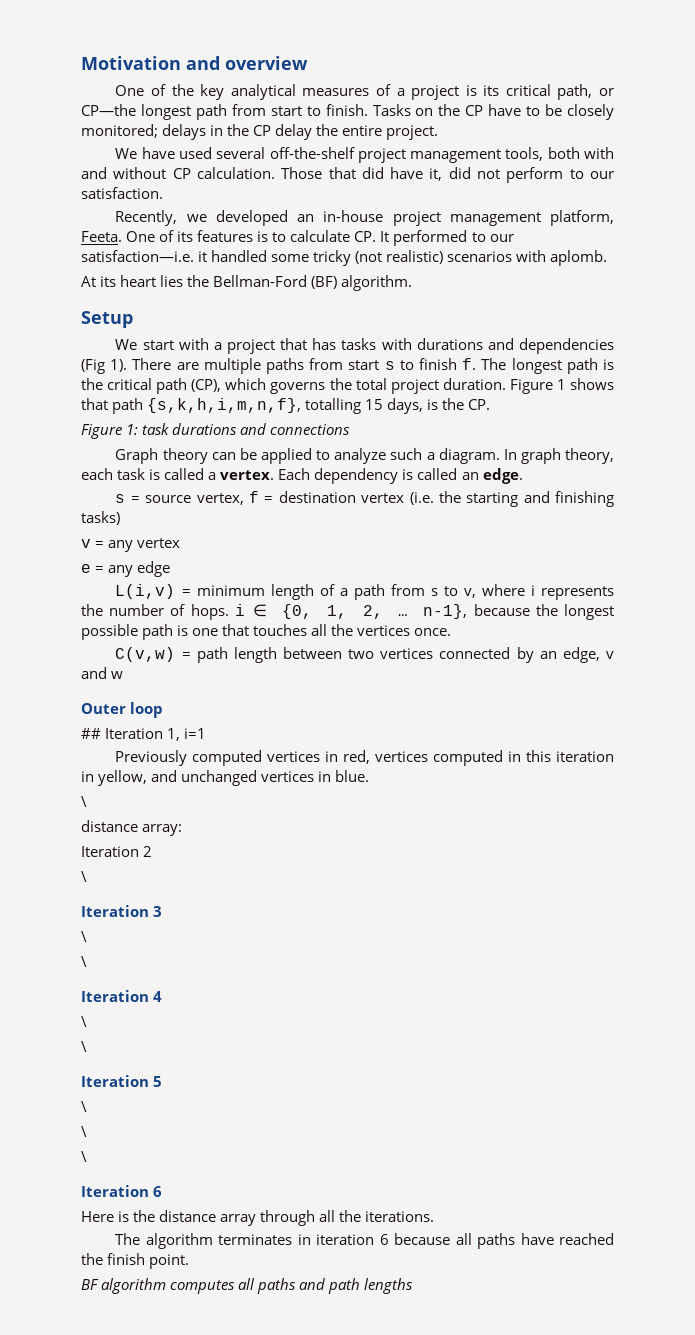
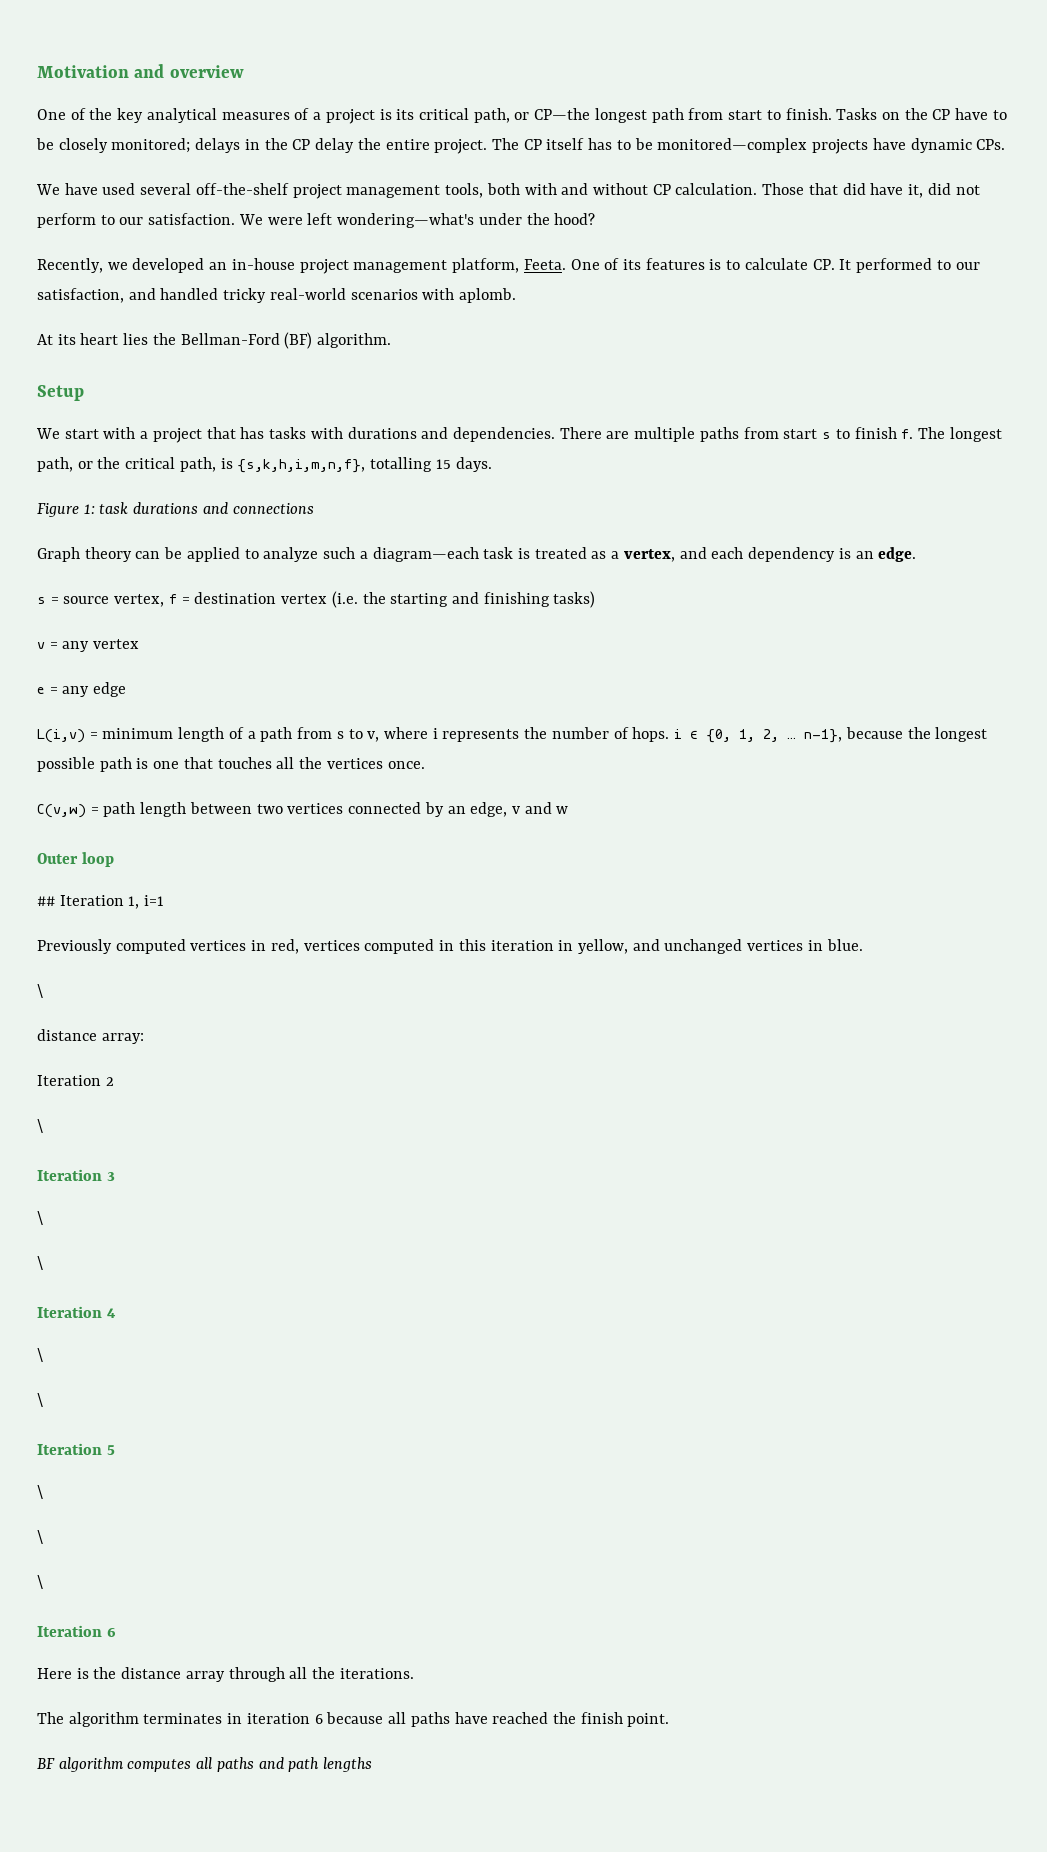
+ The CP itself has to be monitored—complex projects have dynamic CPs.
+ We were left wondering—what's under the hood?
- One of its features is to calculate CP. It performed to our satisfaction—i.e. it handled some tricky (not realistic) scenarios with aplomb.
+ One of its features is to calculate CP. It performed to our satisfaction, and handled tricky real-world scenarios with aplomb.
- We start with a project that has tasks with durations and dependencies (Fig 1).
+ We start with a project that has tasks with durations and dependencies.
- The longest path is the critical path (CP), which governs the total project duration. Figure 1 shows that path {s,k,h,i,m,n,f}, totalling 15 days, is the CP.
+ The longest path, or the critical path, is {s,k,h,i,m,n,f}, totalling 15 days.
- Graph theory can be applied to analyze such a diagram. In graph theory, each task is called a vertex. Each dependency is called an edge.
+ Graph theory can be applied to analyze such a diagram—each task is treated as a vertex, and each dependency is an edge.

